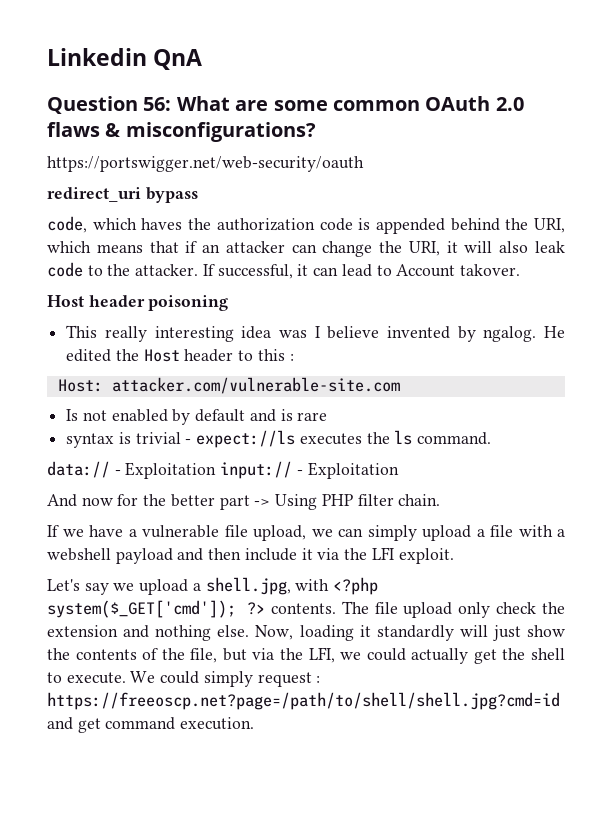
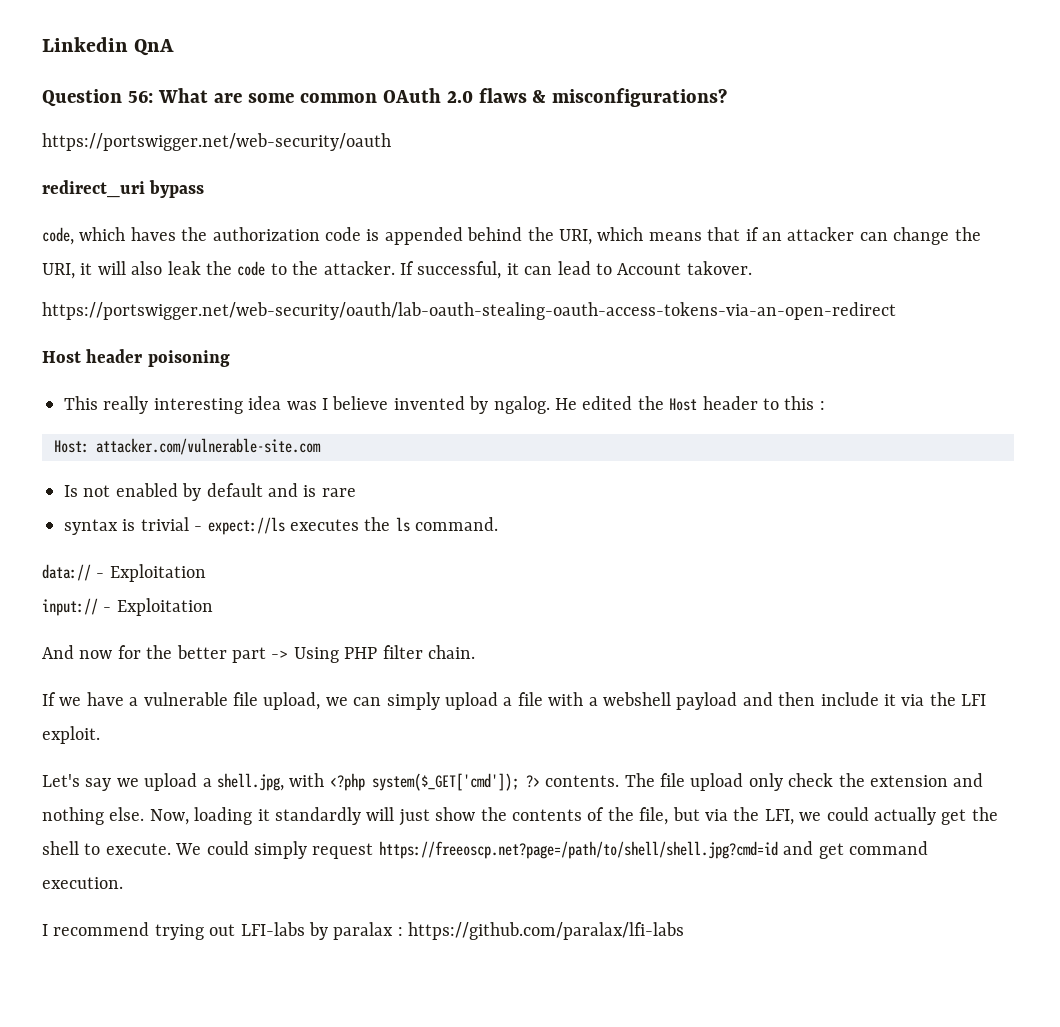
- code, which haves the authorization code is appended behind the URI, which means that if an attacker can change the URI, it will also leak code to the attacker.
+ code, which haves the authorization code is appended behind the URI, which means that if an attacker can change the URI, it will also leak the code to the attacker.
+ https://portswigger.net/web-security/oauth/lab-oauth-stealing-oauth-access-tokens-via-an-open-redirect
- data:// - Exploitation input:// - Exploitation
+ data:// - Exploitation
+ input:// - Exploitation
- We could simply request : https://freeoscp.net?page=/path/to/shell/shell.jpg?cmd=id and get command execution.
+ We could simply request https://freeoscp.net?page=/path/to/shell/shell.jpg?cmd=id and get command execution.
+ I recommend trying out LFI-labs by paralax : https://github.com/paralax/lfi-labs

